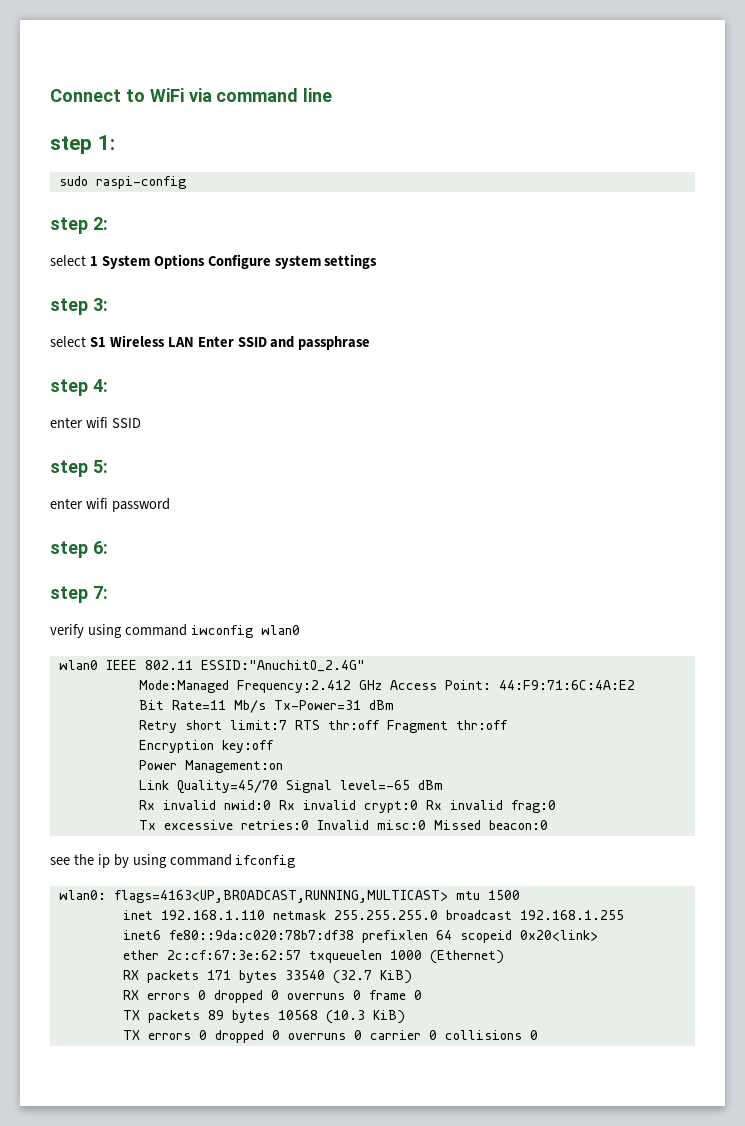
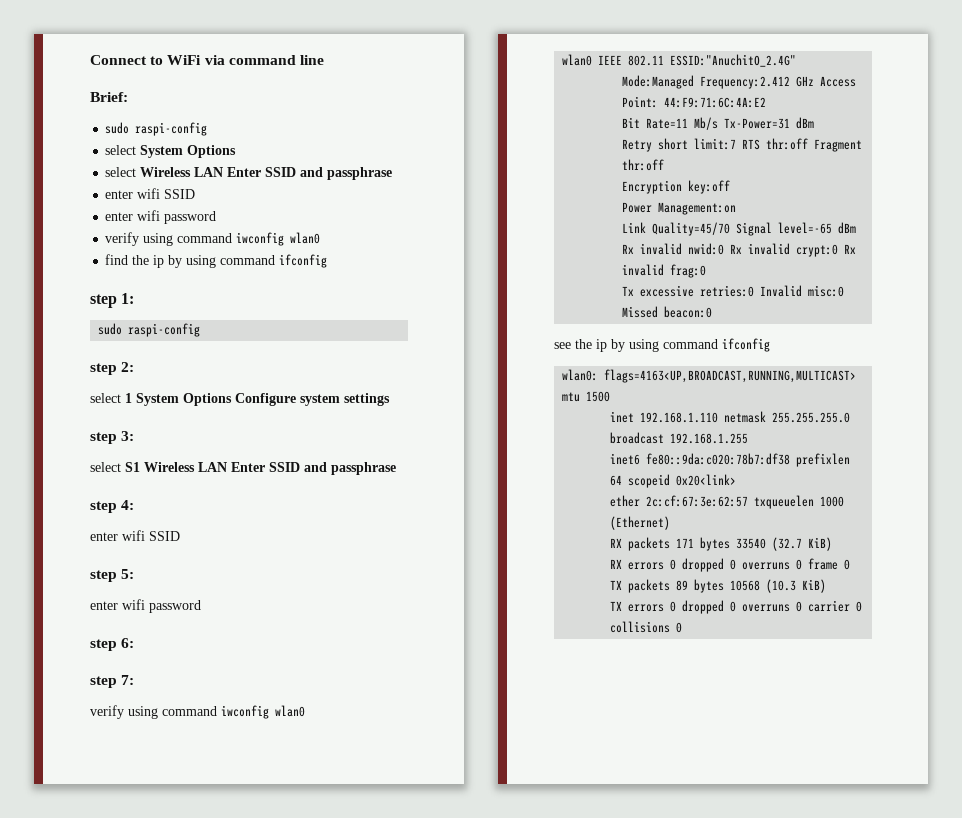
+ Brief:
+ sudo raspi-config
+ select System Options
+ select Wireless LAN Enter SSID and passphrase
+ enter wifi SSID
+ enter wifi password
+ verify using command iwconfig wlan0
+ find the ip by using command ifconfig

